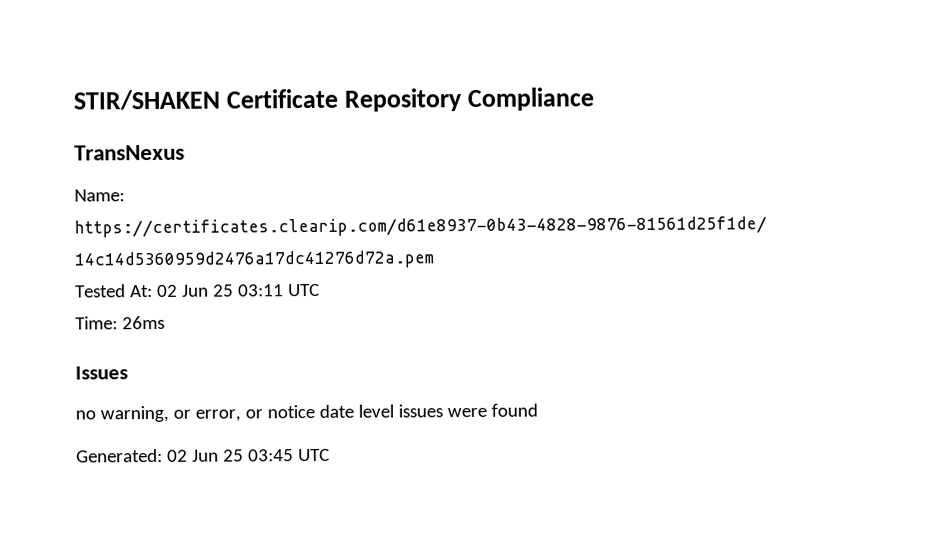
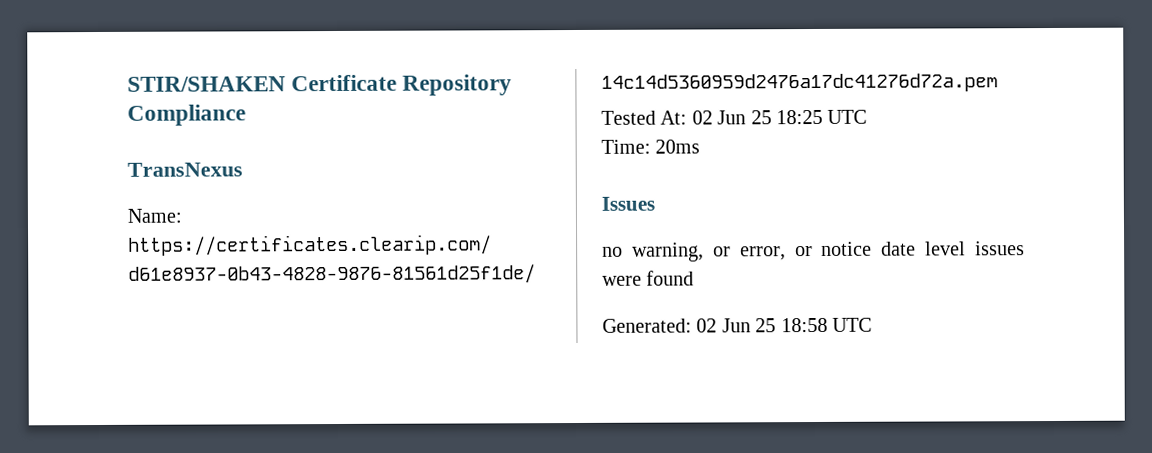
- Tested At: 02 Jun 25 03:11 UTC
+ Tested At: 02 Jun 25 18:25 UTC
- Time: 26ms
+ Time: 20ms
- Generated: 02 Jun 25 03:45 UTC
+ Generated: 02 Jun 25 18:58 UTC

